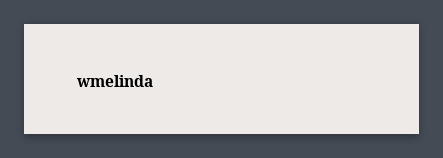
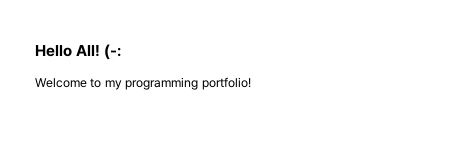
- wmelinda
+ Hello All! (-:
+ Welcome to my programming portfolio!

